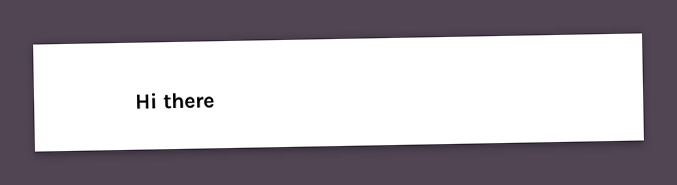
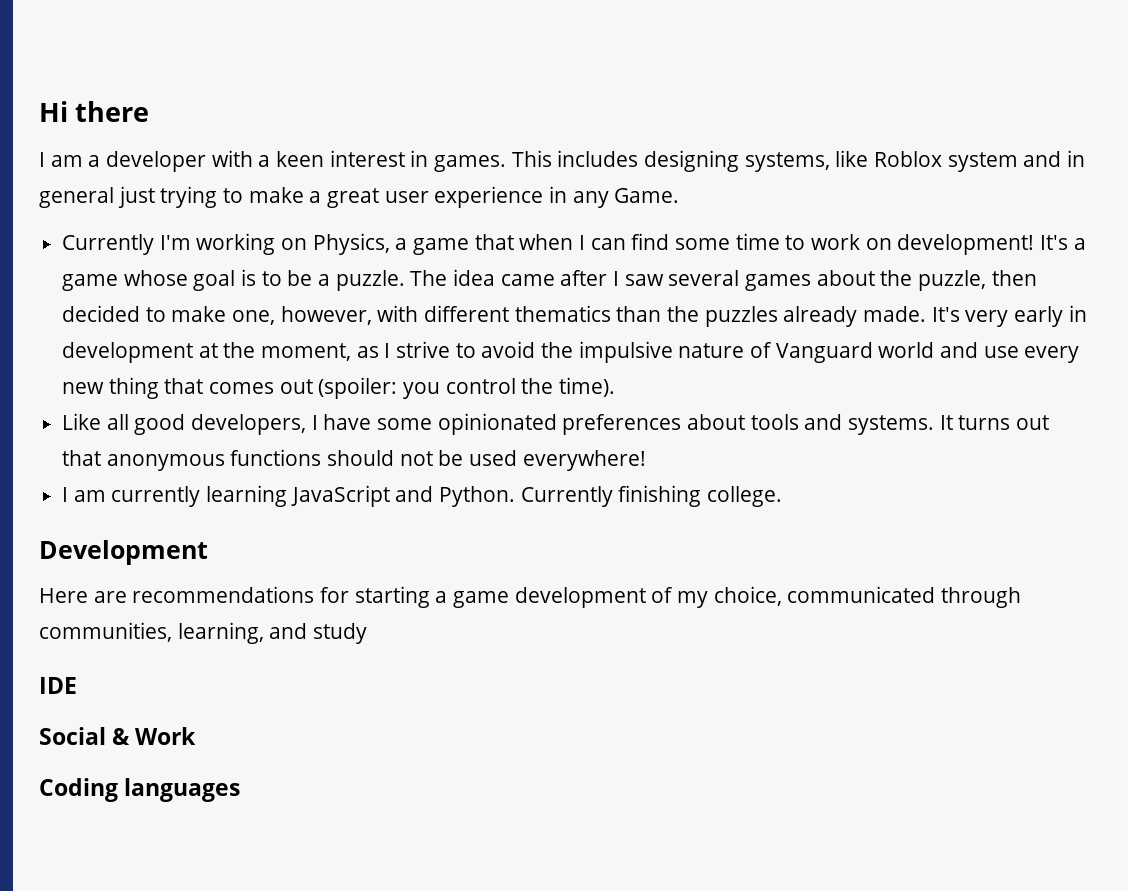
+ I am a developer with a keen interest in games. This includes designing systems, like Roblox system and in general just trying to make a great user experience in any Game.
+ Currently I'm working on Physics, a game that when I can find some time to work on development! It's a game whose goal is to be a puzzle. The idea came after I saw several games about the puzzle, then decided to make one, however, with different thematics than the puzzles already made. It's very early in development at the moment, as I strive to avoid the impulsive nature of Vanguard world and use every new thing that comes out (spoiler: you control the time).
+ Like all good developers, I have some opinionated preferences about tools and systems. It turns out that anonymous functions should not be used everywhere!
+ I am currently learning JavaScript and Python. Currently finishing college.
+ Development
+ Here are recommendations for starting a game development of my choice, communicated through communities, learning, and study
+ IDE
+ Social & Work
+ Coding languages

